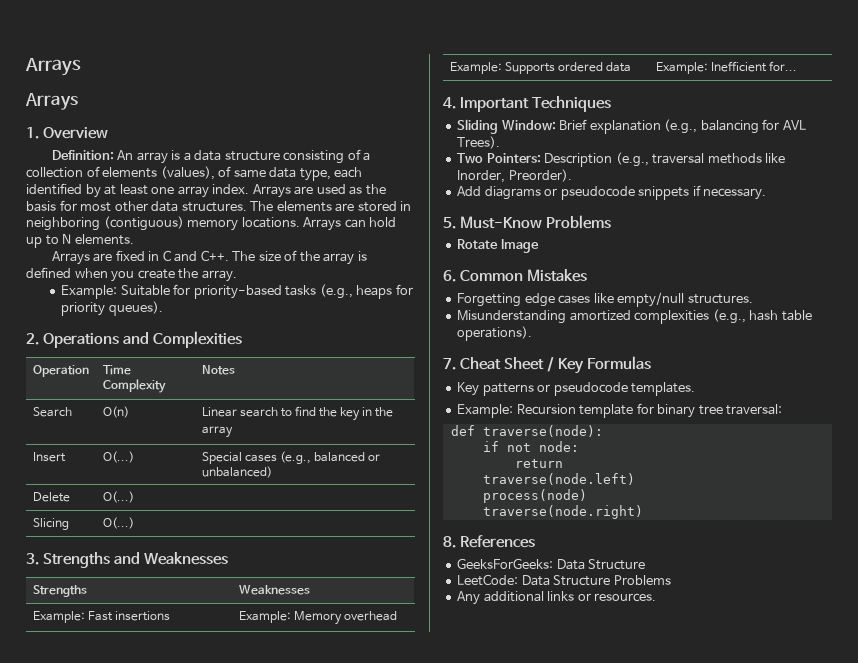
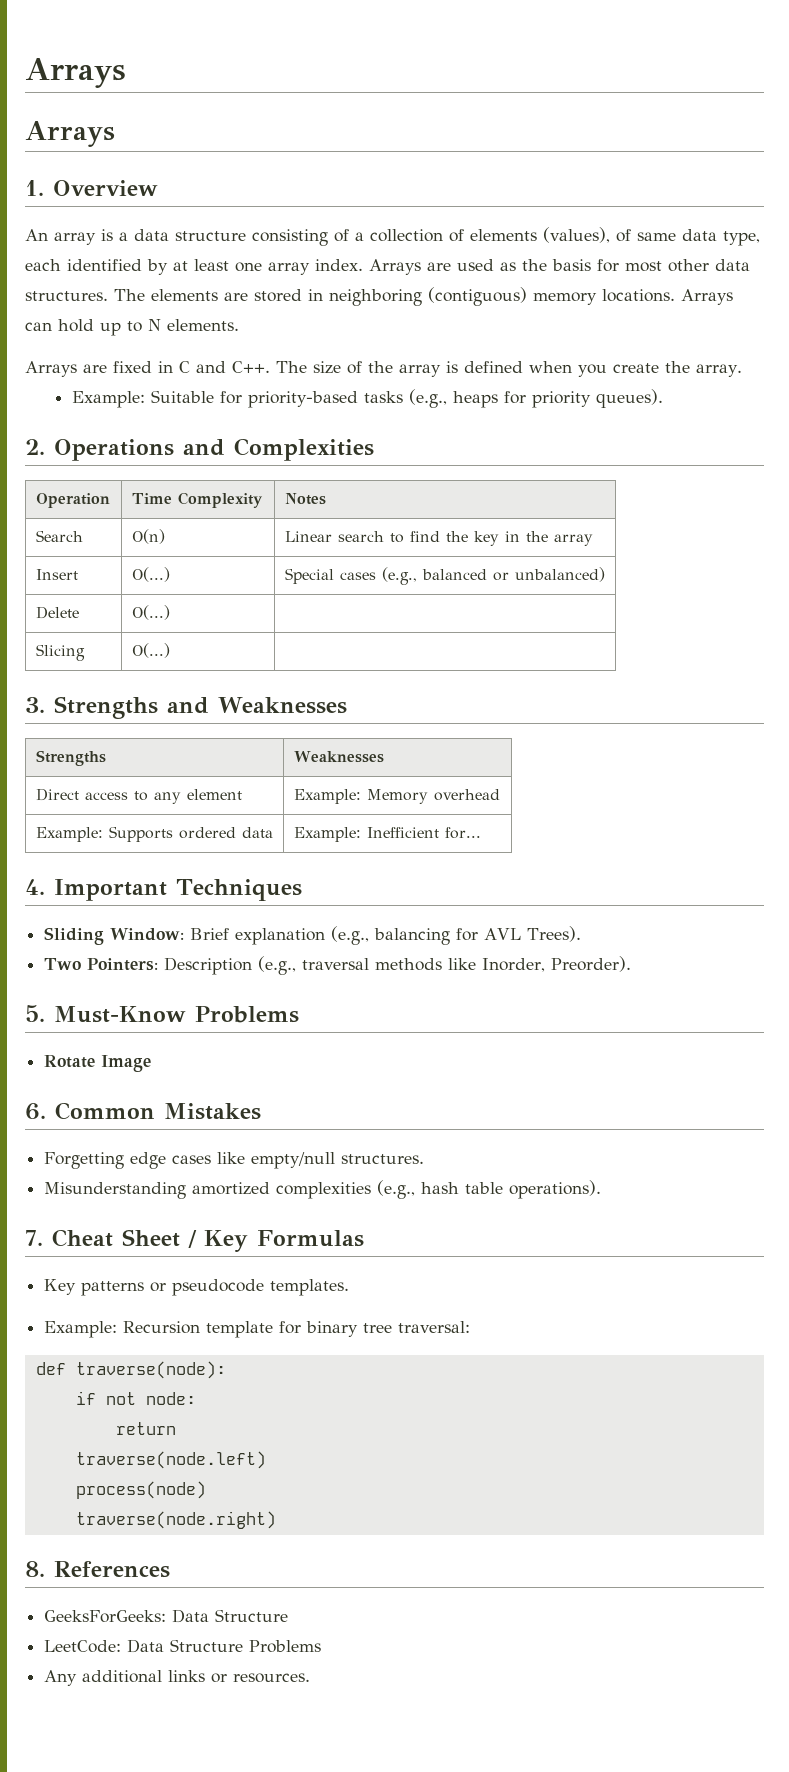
- Definition: An array is a data structure consisting of a collection of elements (values), of same data type, each identified by at least one array index.
+ An array is a data structure consisting of a collection of elements (values), of same data type, each identified by at least one array index.
- Example: Fast insertions | Example: Memory overhead
+ Direct access to any element | Example: Memory overhead
- Add diagrams or pseudocode snippets if necessary.

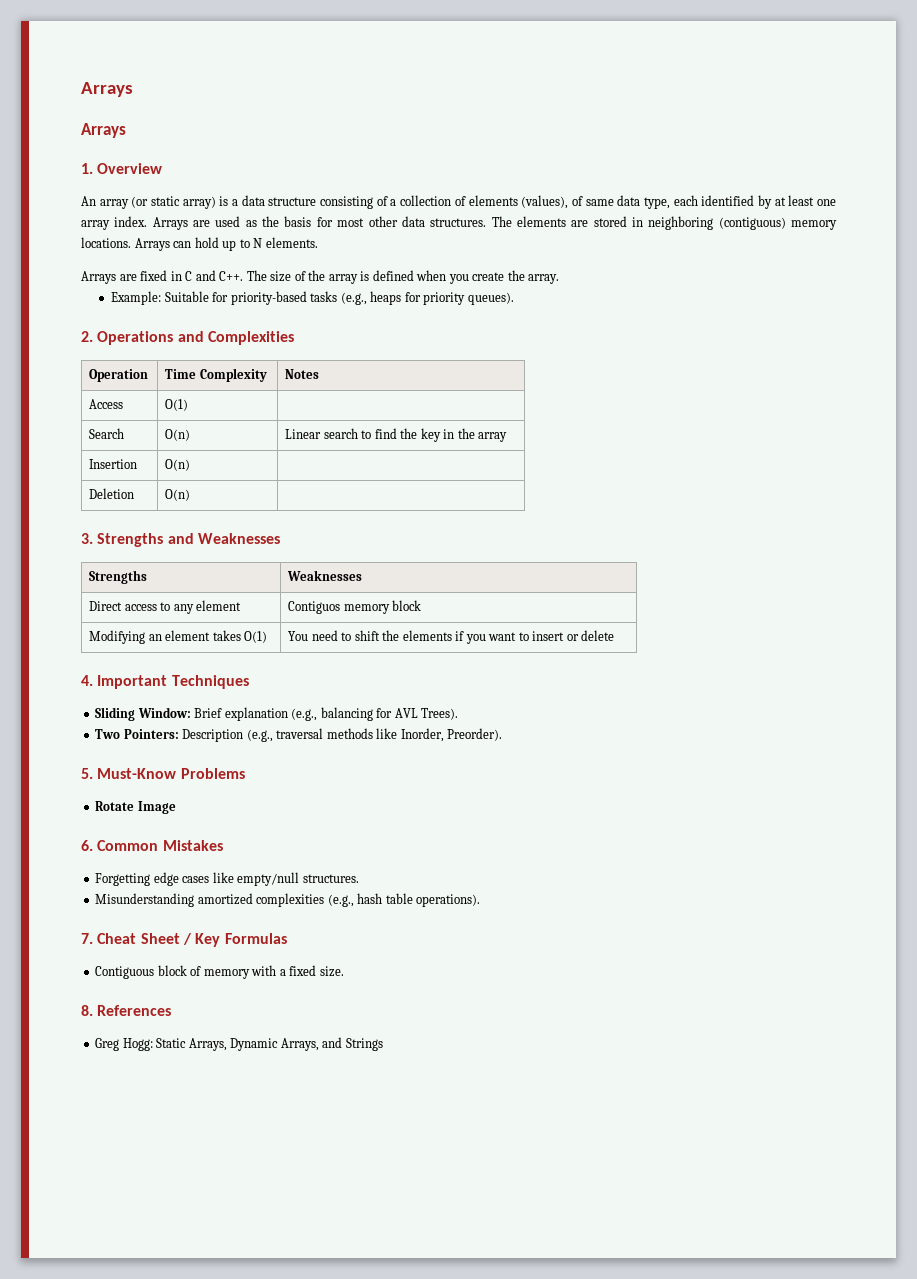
- An array is a data structure consisting of a collection of elements (values), of same data type, each identified by at least one array index.
+ An array (or static array) is a data structure consisting of a collection of elements (values), of same data type, each identified by at least one array index.
+ Access | O(1) |
- Insert | O(...) | Special cases (e.g., balanced or unbalanced)
- Delete | O(...) |
- Slicing | O(...) |
+ Insertion | O(n) |
+ Deletion | O(n) |
- Direct access to any element | Example: Memory overhead
- Example: Supports ordered data | Example: Inefficient for...
+ Direct access to any element | Contiguos memory block
+ Modifying an element takes O(1) | You need to shift the elements if you want to insert or delete
- Key patterns or pseudocode templates.
- Example: Recursion template for binary tree traversal:
- def traverse(node):
- if not node:
- return
- traverse(node.left)
- process(node)
- traverse(node.right)
+ Contiguous block of memory with a fixed size.
  8. References
- GeeksForGeeks: Data Structure
- LeetCode: Data Structure Problems
- Any additional links or resources.
+ Greg Hogg: Static Arrays, Dynamic Arrays, and Strings

